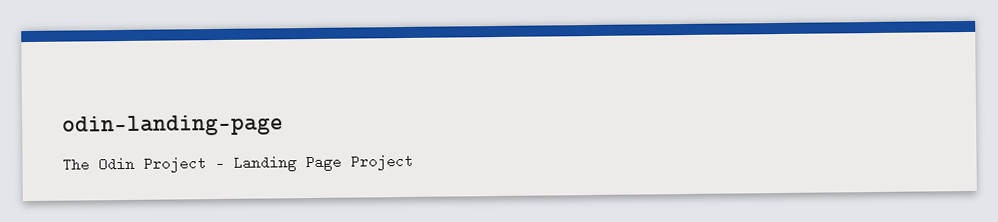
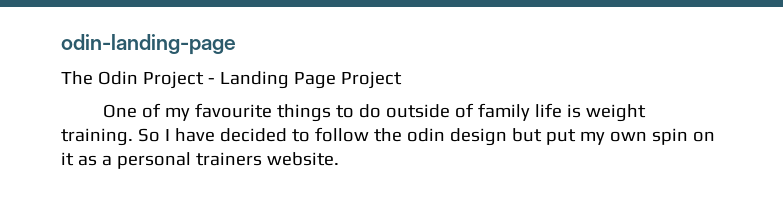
+ One of my favourite things to do outside of family life is weight training. So I have decided to follow the odin design but put my own spin on it as a personal trainers website.

